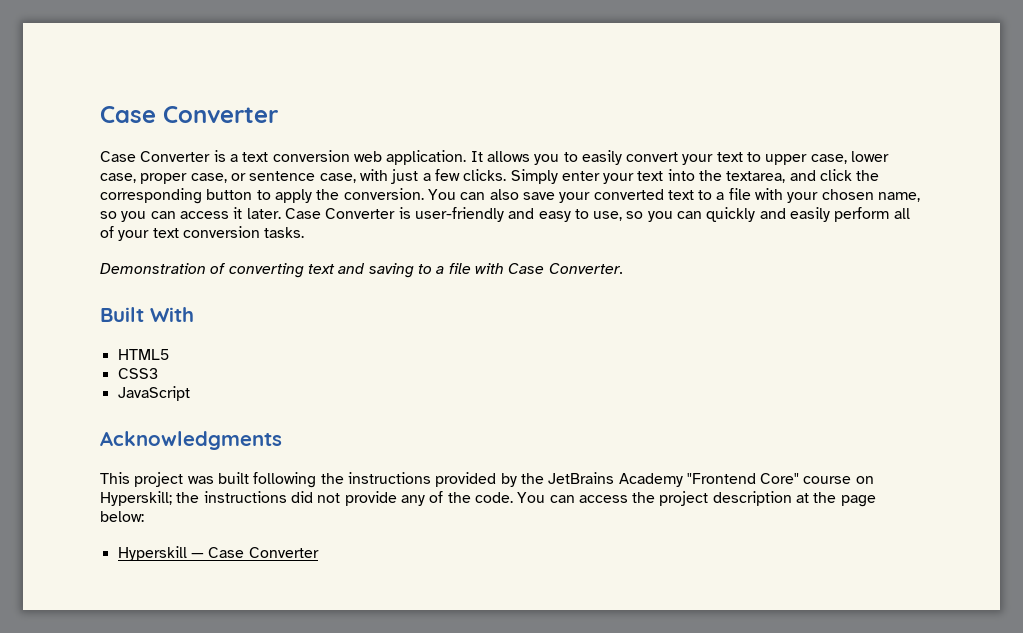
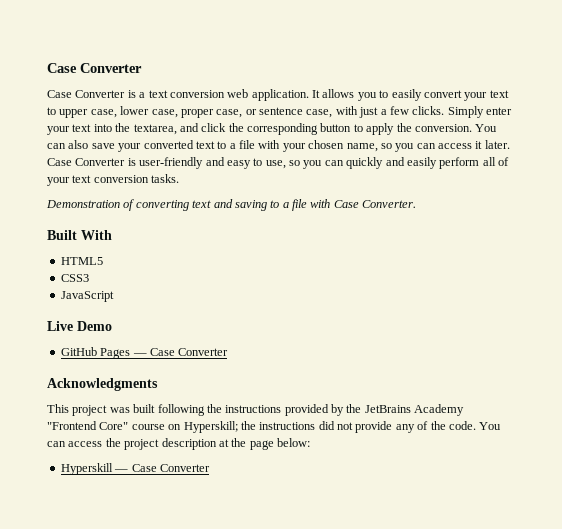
+ Live Demo
+ GitHub Pages — Case Converter

